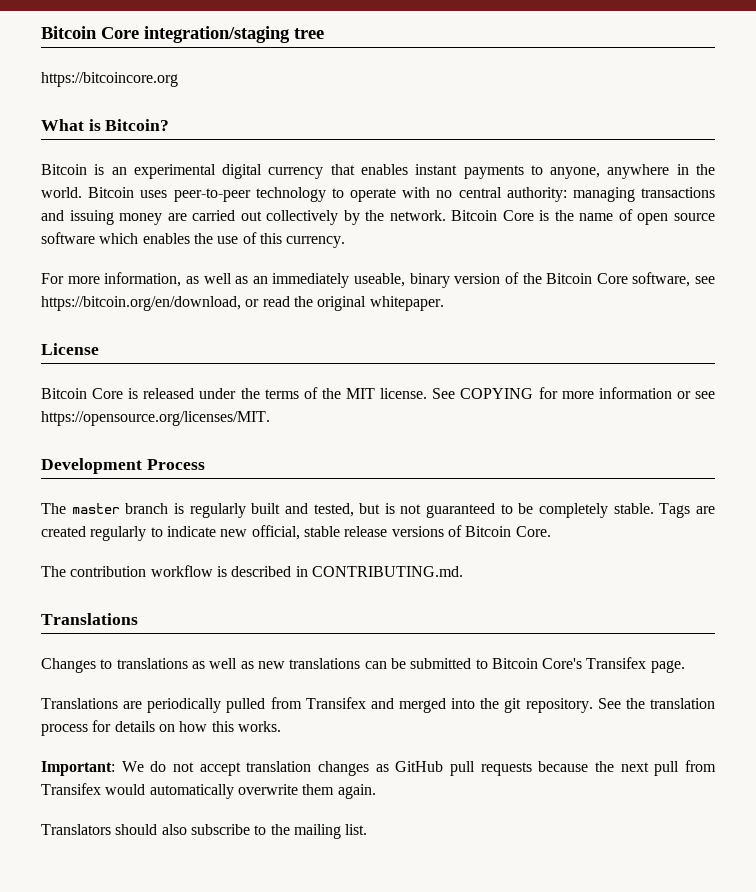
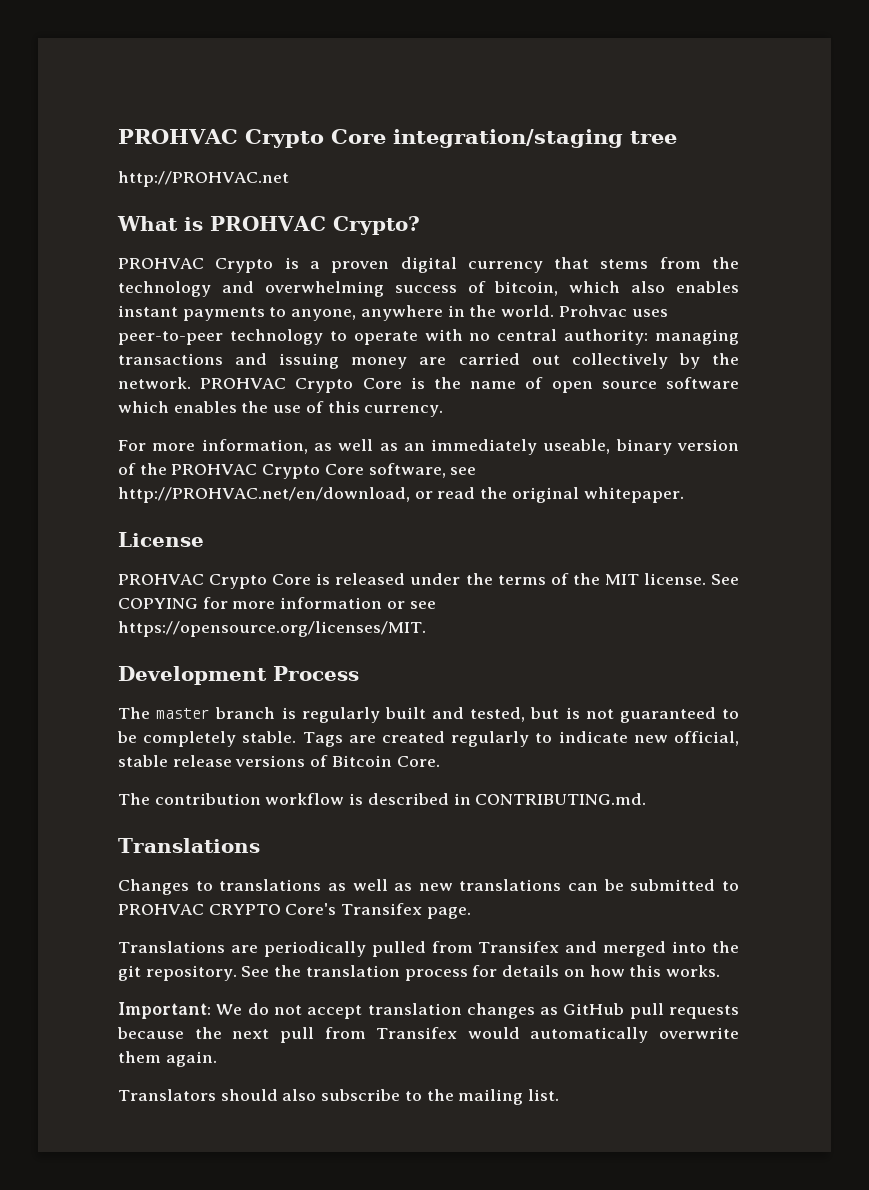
- Bitcoin Core integration/staging tree
+ PROHVAC Crypto Core integration/staging tree
- https://bitcoincore.org
+ http://PROHVAC.net
- What is Bitcoin?
- Bitcoin is an experimental digital currency that enables instant payments to anyone, anywhere in the world.
+ What is PROHVAC Crypto?
+ PROHVAC Crypto is a proven digital currency that stems from the technology and overwhelming success of bitcoin, which also enables instant payments to anyone, anywhere in the world.
- Bitcoin uses peer-to-peer technology to operate with no central authority: managing transactions and issuing money are carried out collectively by the network.
+ Prohvac uses peer-to-peer technology to operate with no central authority: managing transactions and issuing money are carried out collectively by the network.
- Bitcoin Core is the name of open source software which enables the use of this currency.
+ PROHVAC Crypto Core is the name of open source software which enables the use of this currency.
- For more information, as well as an immediately useable, binary version of the Bitcoin Core software, see https://bitcoin.org/en/download, or read the original whitepaper.
+ For more information, as well as an immediately useable, binary version of the PROHVAC Crypto Core software, see http://PROHVAC.net/en/download, or read the original whitepaper.
- Bitcoin Core is released under the terms of the MIT license.
+ PROHVAC Crypto Core is released under the terms of the MIT license.
- Changes to translations as well as new translations can be submitted to Bitcoin Core's Transifex page.
+ Changes to translations as well as new translations can be submitted to PROHVAC CRYPTO Core's Transifex page.

